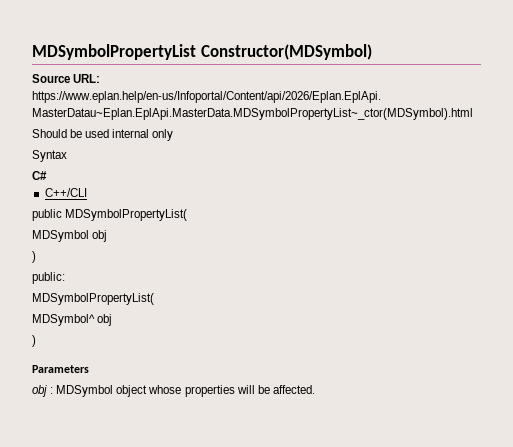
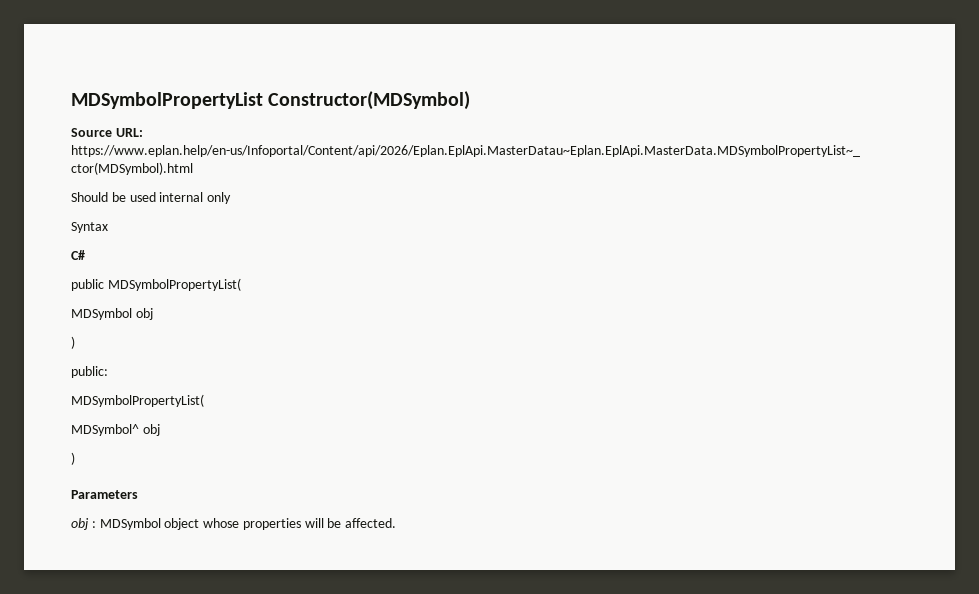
- C++/CLI

